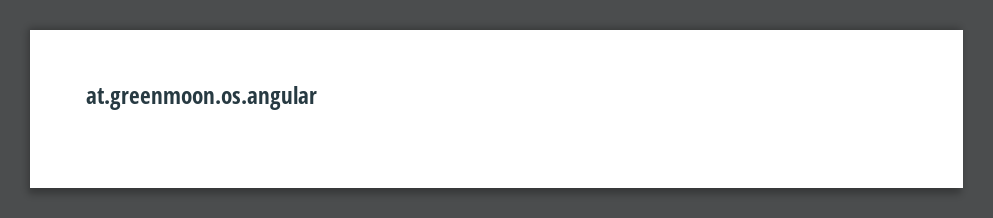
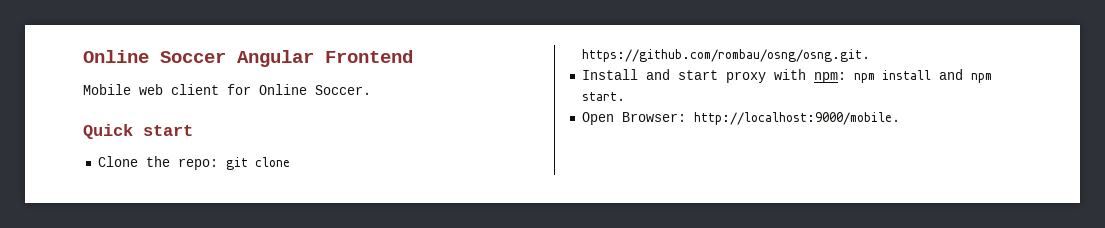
- at.greenmoon.os.angular
+ Online Soccer Angular Frontend
+ Mobile web client for Online Soccer.
+ Quick start
+ Clone the repo: git clone https://github.com/rombau/osng/osng.git.
+ Install and start proxy with npm: npm install and npm start.
+ Open Browser: http://localhost:9000/mobile.

